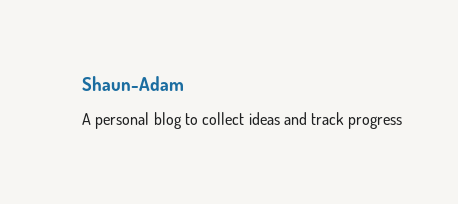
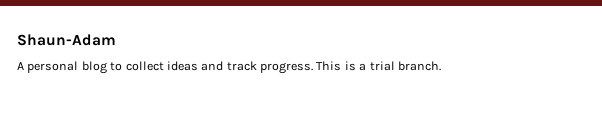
- A personal blog to collect ideas and track progress
+ A personal blog to collect ideas and track progress. This is a trial branch.

